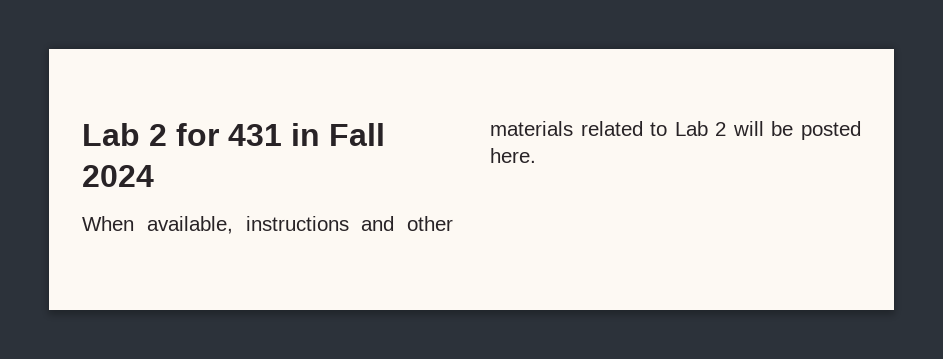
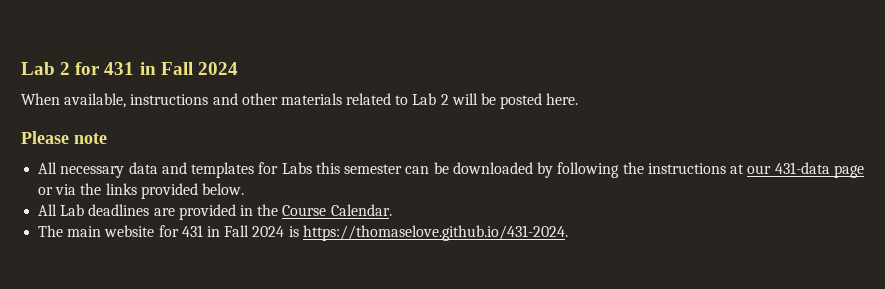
+ Please note
+ All necessary data and templates for Labs this semester can be downloaded by following the instructions at our 431-data page or via the links provided below.
+ All Lab deadlines are provided in the Course Calendar.
+ The main website for 431 in Fall 2024 is https://thomaselove.github.io/431-2024.

